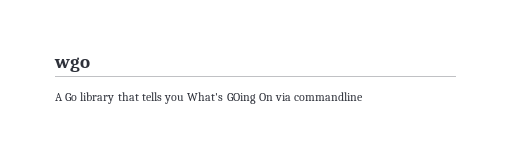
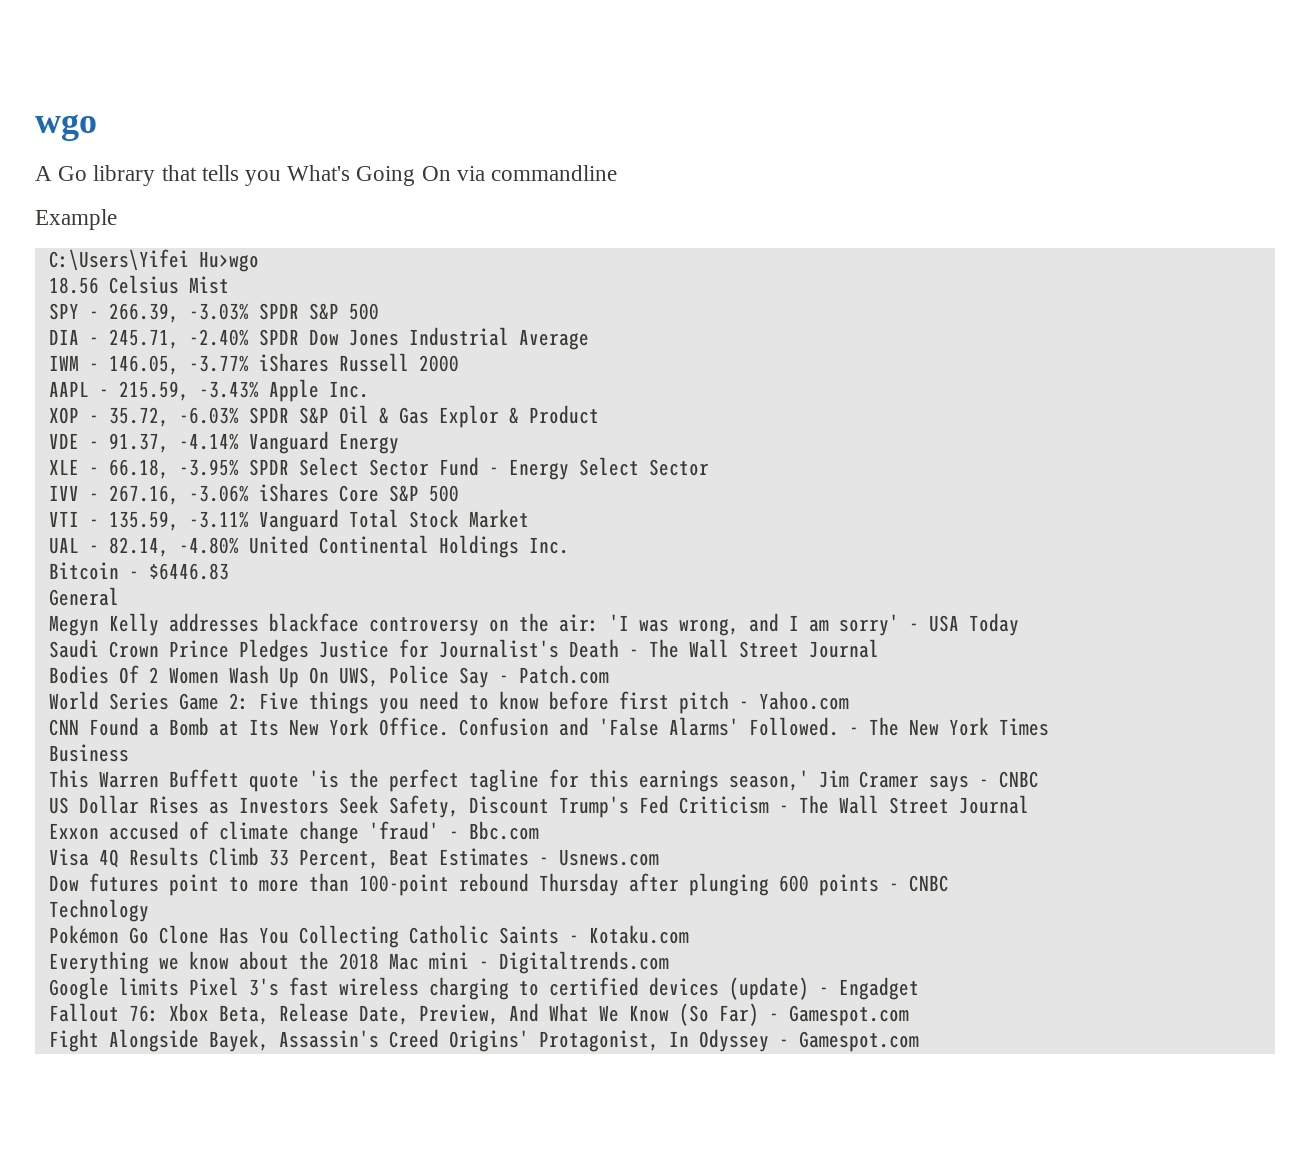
- A Go library that tells you What's GOing On via commandline
+ A Go library that tells you What's Going On via commandline
+ Example
+ C:\Users\Yifei Hu>wgo
+ 18.56 Celsius Mist
+ SPY - 266.39, -3.03% SPDR S&P 500
+ DIA - 245.71, -2.40% SPDR Dow Jones Industrial Average
+ IWM - 146.05, -3.77% iShares Russell 2000
+ AAPL - 215.59, -3.43% Apple Inc.
+ XOP - 35.72, -6.03% SPDR S&P Oil & Gas Explor & Product
+ VDE - 91.37, -4.14% Vanguard Energy
+ XLE - 66.18, -3.95% SPDR Select Sector Fund - Energy Select Sector
+ IVV - 267.16, -3.06% iShares Core S&P 500
+ VTI - 135.59, -3.11% Vanguard Total Stock Market
+ UAL - 82.14, -4.80% United Continental Holdings Inc.
+ Bitcoin - $6446.83
+ General
+ Megyn Kelly addresses blackface controversy on the air: 'I was wrong, and I am sorry' - USA Today
+ Saudi Crown Prince Pledges Justice for Journalist's Death - The Wall Street Journal
+ Bodies Of 2 Women Wash Up On UWS, Police Say - Patch.com
+ World Series Game 2: Five things you need to know before first pitch - Yahoo.com
+ CNN Found a Bomb at Its New York Office. Confusion and 'False Alarms' Followed. - The New York Times
+ Business
+ This Warren Buffett quote 'is the perfect tagline for this earnings season,' Jim Cramer says - CNBC
+ US Dollar Rises as Investors Seek Safety, Discount Trump's Fed Criticism - The Wall Street Journal
+ Exxon accused of climate change 'fraud' - Bbc.com
+ Visa 4Q Results Climb 33 Percent, Beat Estimates - Usnews.com
+ Dow futures point to more than 100-point rebound Thursday after plunging 600 points - CNBC
+ Technology
+ Pokémon Go Clone Has You Collecting Catholic Saints - Kotaku.com
+ Everything we know about the 2018 Mac mini - Digitaltrends.com
+ Google limits Pixel 3's fast wireless charging to certified devices (update) - Engadget
+ Fallout 76: Xbox Beta, Release Date, Preview, And What We Know (So Far) - Gamespot.com
+ Fight Alongside Bayek, Assassin's Creed Origins' Protagonist, In Odyssey - Gamespot.com

